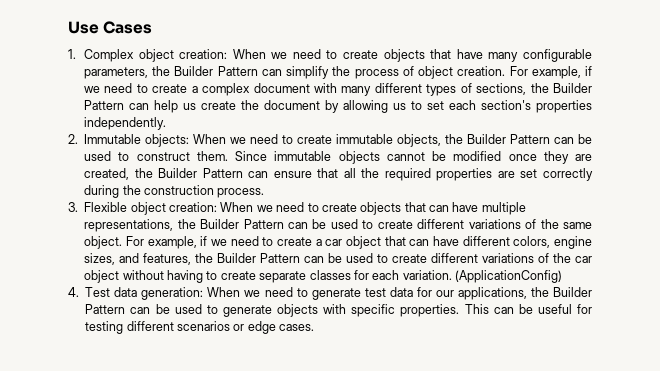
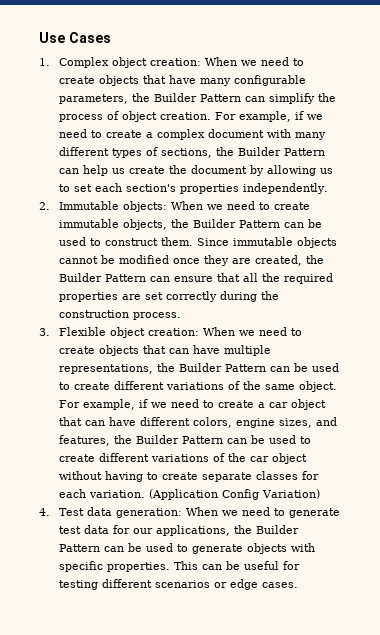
- (ApplicationConfig)
+ (Application Config Variation)

